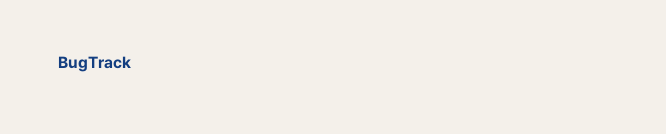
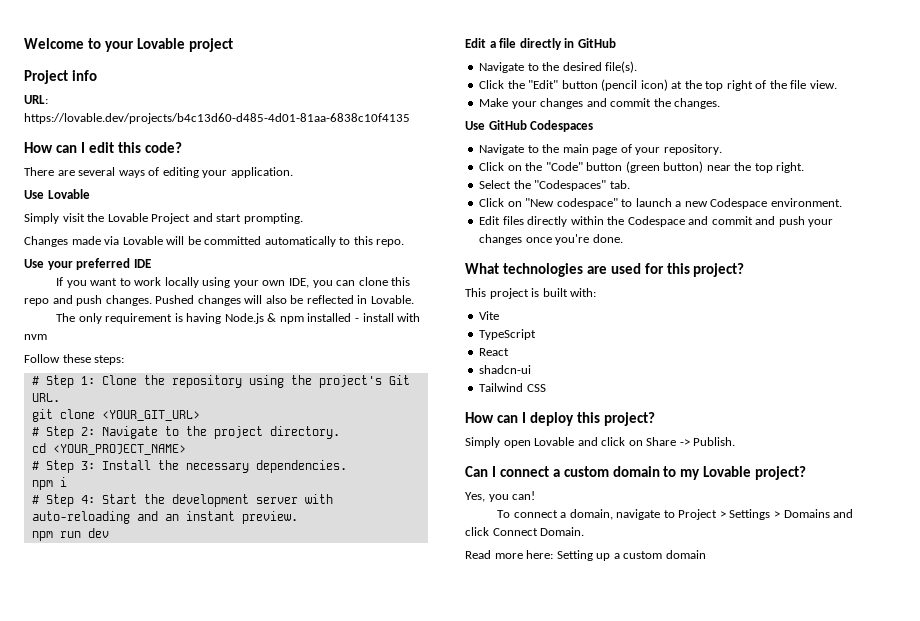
- BugTrack
+ Welcome to your Lovable project
+ Project info
+ URL: https://lovable.dev/projects/b4c13d60-d485-4d01-81aa-6838c10f4135
+ How can I edit this code?
+ There are several ways of editing your application.
+ Use Lovable
+ Simply visit the Lovable Project and start prompting.
+ Changes made via Lovable will be committed automatically to this repo.
+ Use your preferred IDE
+ If you want to work locally using your own IDE, you can clone this repo and push changes. Pushed changes will also be reflected in Lovable.
+ The only requirement is having Node.js & npm installed - install with nvm
+ Follow these steps:
+ # Step 1: Clone the repository using the project's Git URL.
+ git clone <YOUR_GIT_URL>
+ # Step 2: Navigate to the project directory.
+ cd <YOUR_PROJECT_NAME>
+ # Step 3: Install the necessary dependencies.
+ npm i
+ # Step 4: Start the development server with auto-reloading and an instant preview.
+ npm run dev
+ Edit a file directly in GitHub
+ Navigate to the desired file(s).
+ Click the "Edit" button (pencil icon) at the top right of the file view.
+ Make your changes and commit the changes.
+ Use GitHub Codespaces
+ Navigate to the main page of your repository.
+ Click on the "Code" button (green button) near the top right.
+ Select the "Codespaces" tab.
+ Click on "New codespace" to launch a new Codespace environment.
+ Edit files directly within the Codespace and commit and push your changes once you're done.
+ What technologies are used for this project?
+ This project is built with:
+ Vite
+ TypeScript
+ React
+ shadcn-ui
+ Tailwind CSS
+ How can I deploy this project?
+ Simply open Lovable and click on Share -> Publish.
+ Can I connect a custom domain to my Lovable project?
+ Yes, you can!
+ To connect a domain, navigate to Project > Settings > Domains and click Connect Domain.
+ Read more here: Setting up a custom domain

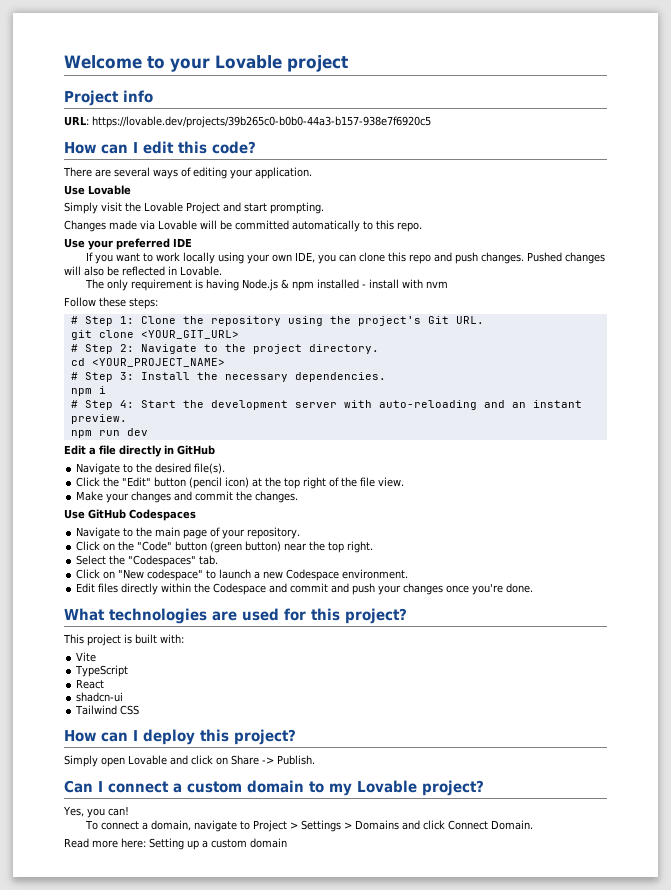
- URL: https://lovable.dev/projects/b4c13d60-d485-4d01-81aa-6838c10f4135
+ URL: https://lovable.dev/projects/39b265c0-b0b0-44a3-b157-938e7f6920c5

